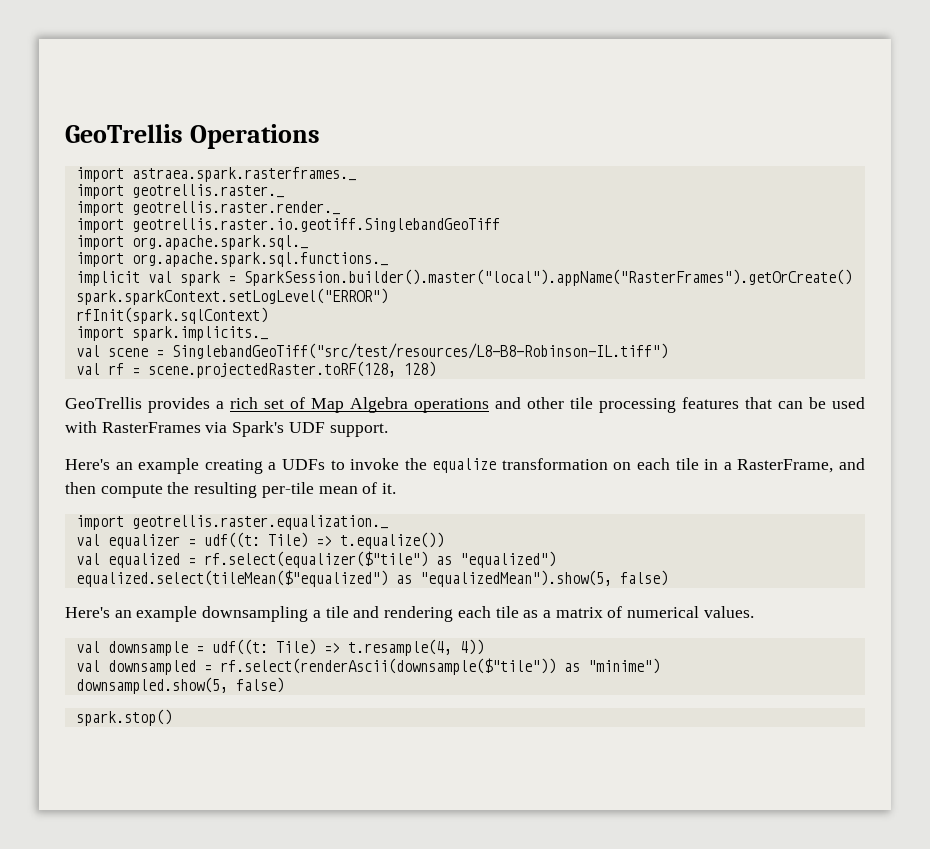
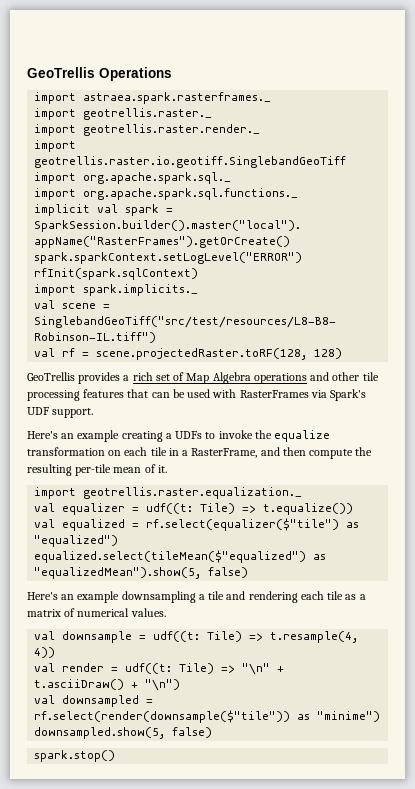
+ val render = udf((t: Tile) => "\n" + t.asciiDraw() + "\n")
- val downsampled = rf.select(renderAscii(downsample($"tile")) as "minime")
+ val downsampled = rf.select(render(downsample($"tile")) as "minime")

